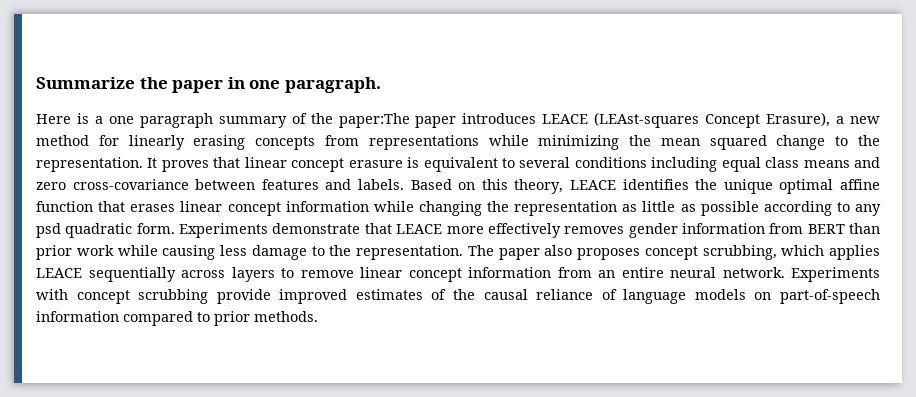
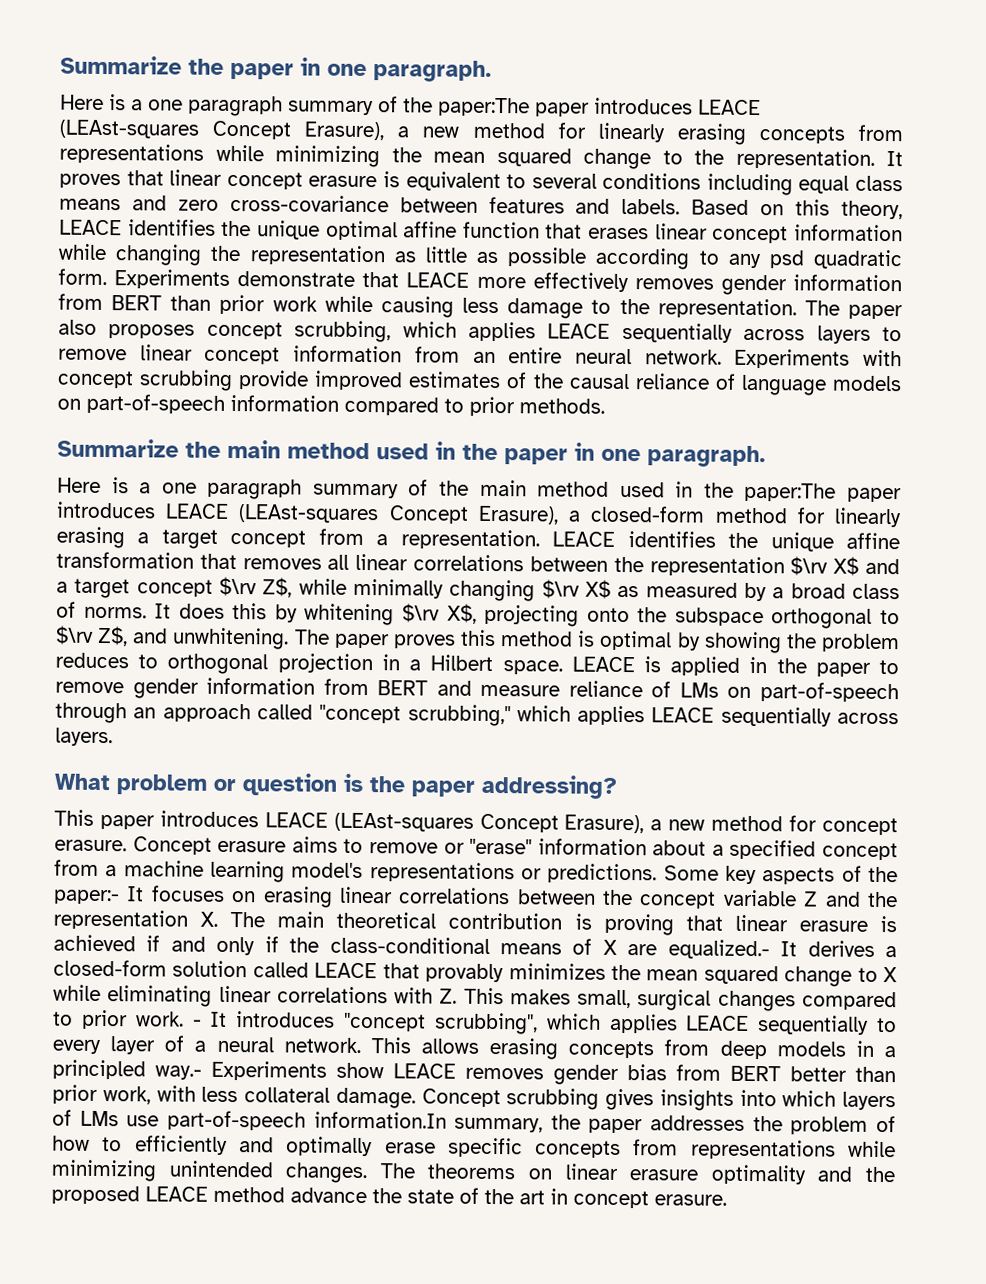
+ Summarize the main method used in the paper in one paragraph.
+ Here is a one paragraph summary of the main method used in the paper:The paper introduces LEACE (LEAst-squares Concept Erasure), a closed-form method for linearly erasing a target concept from a representation. LEACE identifies the unique affine transformation that removes all linear correlations between the representation $\rv X$ and a target concept $\rv Z$, while minimally changing $\rv X$ as measured by a broad class of norms. It does this by whitening $\rv X$, projecting onto the subspace orthogonal to $\rv Z$, and unwhitening. The paper proves this method is optimal by showing the problem reduces to orthogonal projection in a Hilbert space. LEACE is applied in the paper to remove gender information from BERT and measure reliance of LMs on part-of-speech through an approach called "concept scrubbing," which applies LEACE sequentially across layers.
+ What problem or question is the paper addressing?
+ This paper introduces LEACE (LEAst-squares Concept Erasure), a new method for concept erasure. Concept erasure aims to remove or "erase" information about a specified concept from a machine learning model's representations or predictions. Some key aspects of the paper:- It focuses on erasing linear correlations between the concept variable Z and the representation X. The main theoretical contribution is proving that linear erasure is achieved if and only if the class-conditional means of X are equalized.- It derives a closed-form solution called LEACE that provably minimizes the mean squared change to X while eliminating linear correlations with Z. This makes small, surgical changes compared to prior work. - It introduces "concept scrubbing", which applies LEACE sequentially to every layer of a neural network. This allows erasing concepts from deep models in a principled way.- Experiments show LEACE removes gender bias from BERT better than prior work, with less collateral damage. Concept scrubbing gives insights into which layers of LMs use part-of-speech information.In summary, the paper addresses the problem of how to efficiently and optimally erase specific concepts from representations while minimizing unintended changes. The theorems on linear erasure optimality and the proposed LEACE method advance the state of the art in concept erasure.

